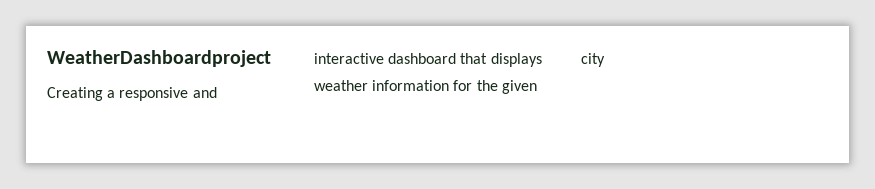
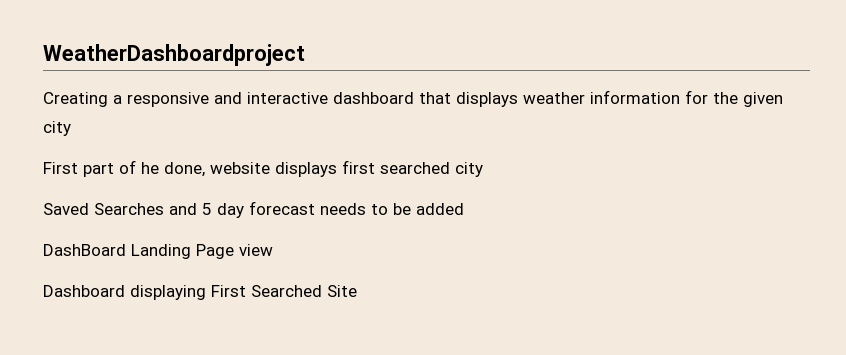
+ First part of he done, website displays first searched city
+ Saved Searches and 5 day forecast needs to be added
+ DashBoard Landing Page view
+ Dashboard displaying First Searched Site

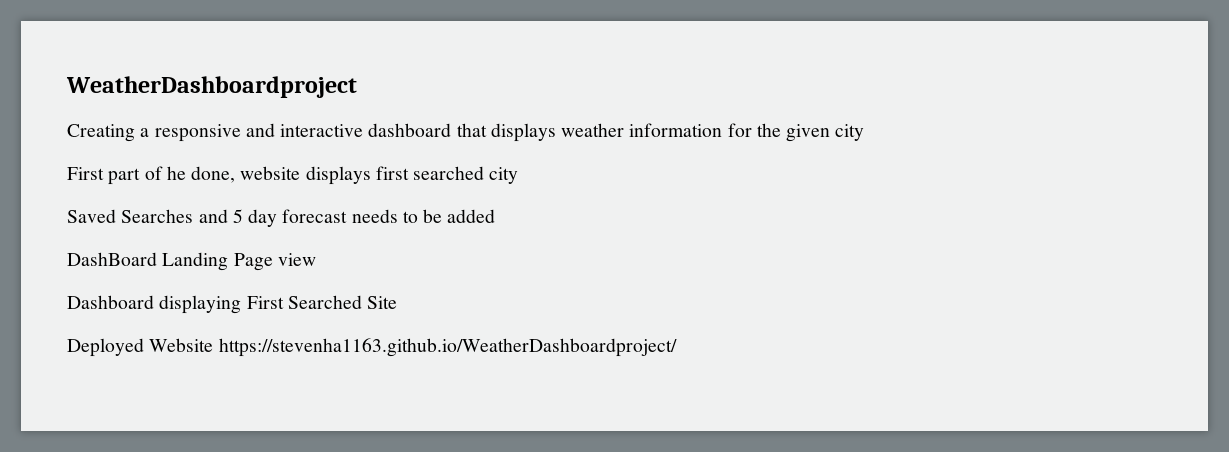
+ Deployed Website https://stevenha1163.github.io/WeatherDashboardproject/

